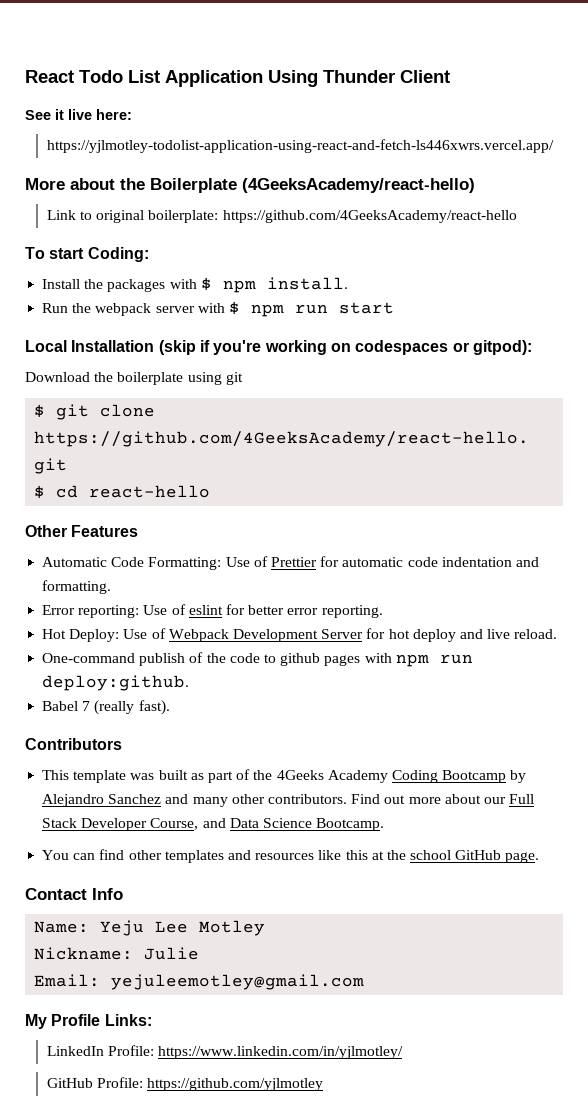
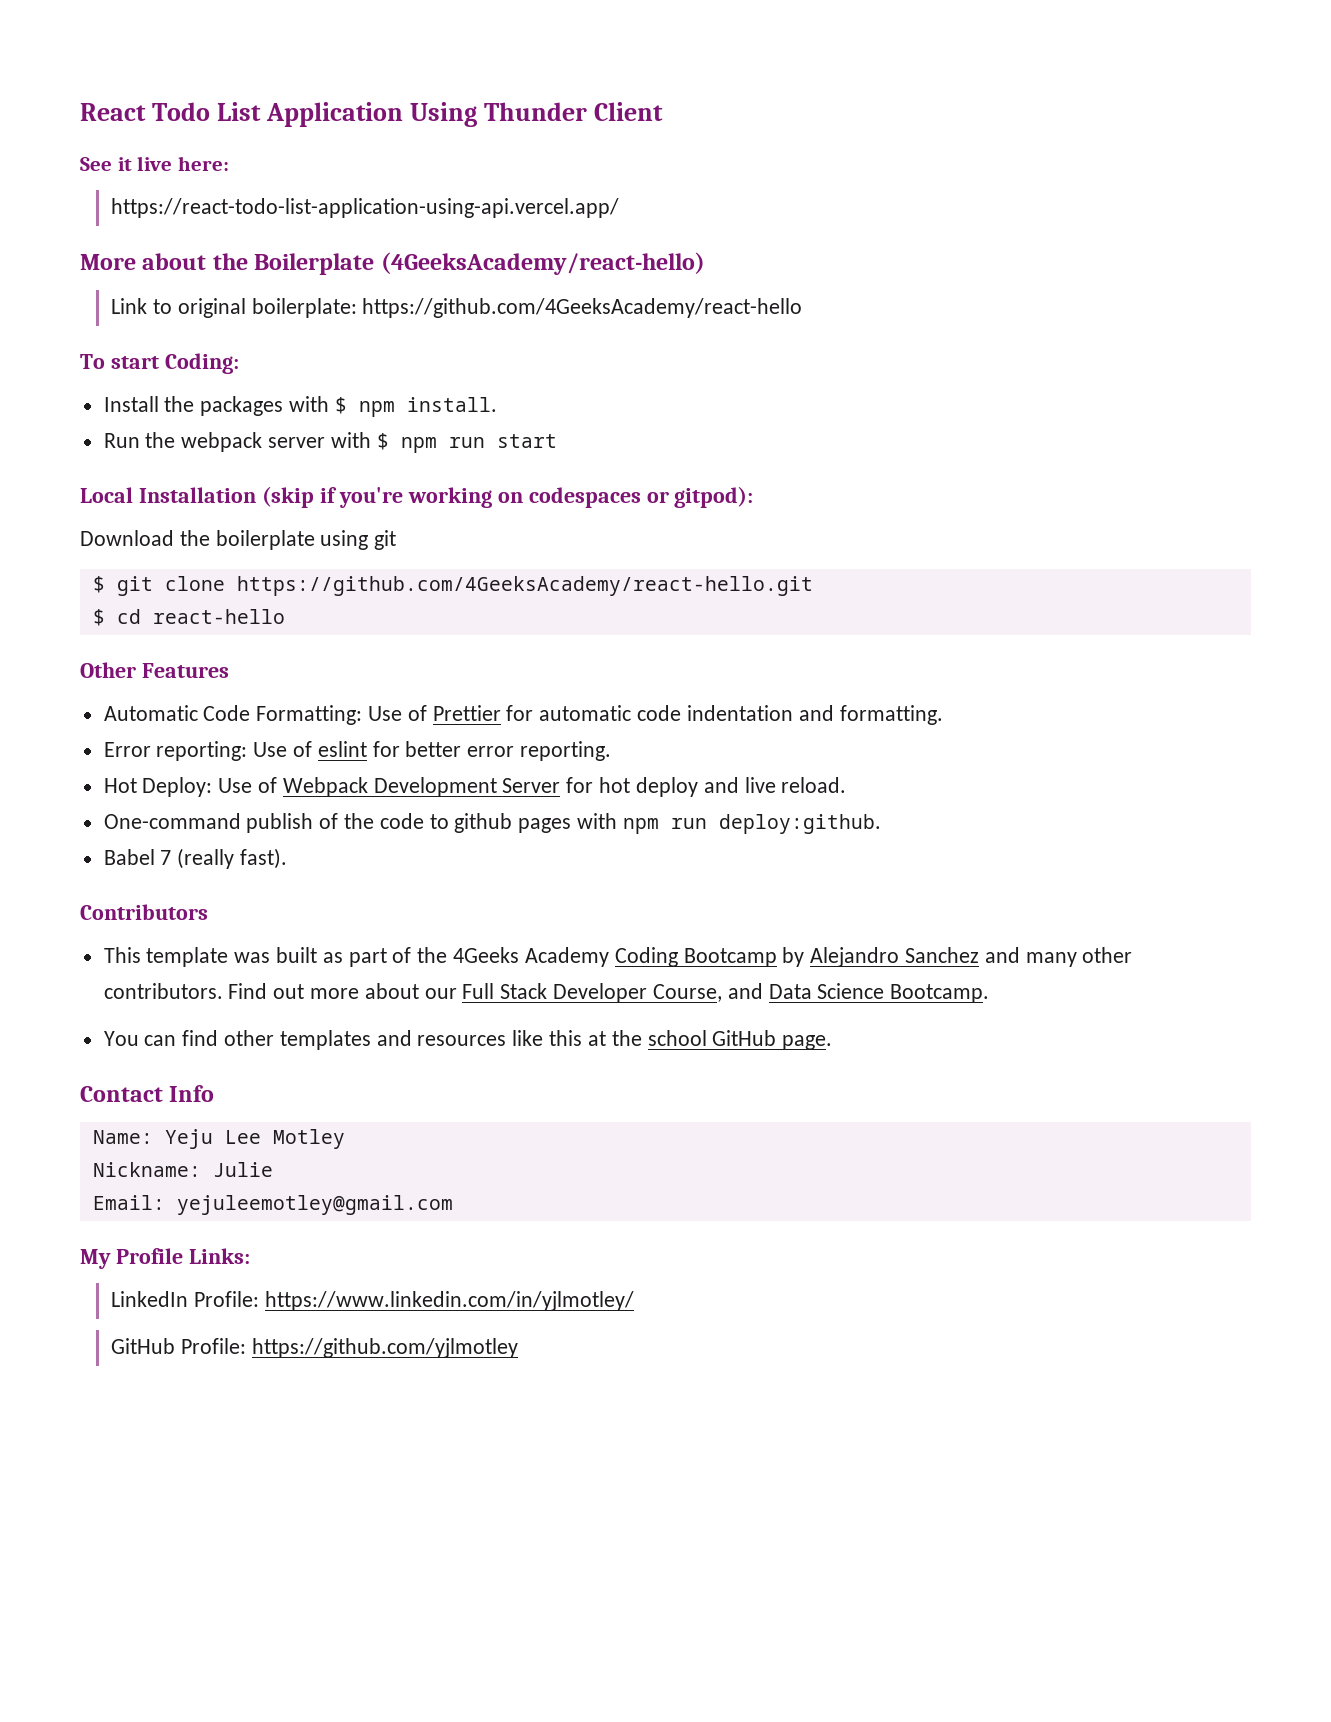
- https://yjlmotley-todolist-application-using-react-and-fetch-ls446xwrs.vercel.app/
+ https://react-todo-list-application-using-api.vercel.app/

